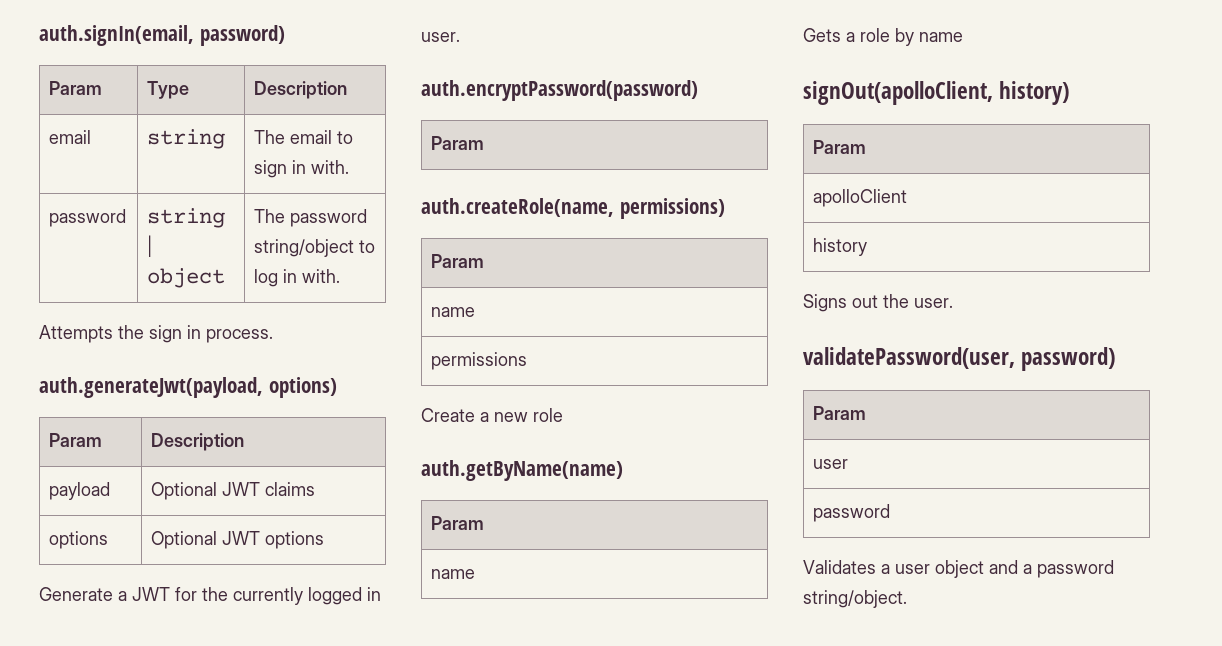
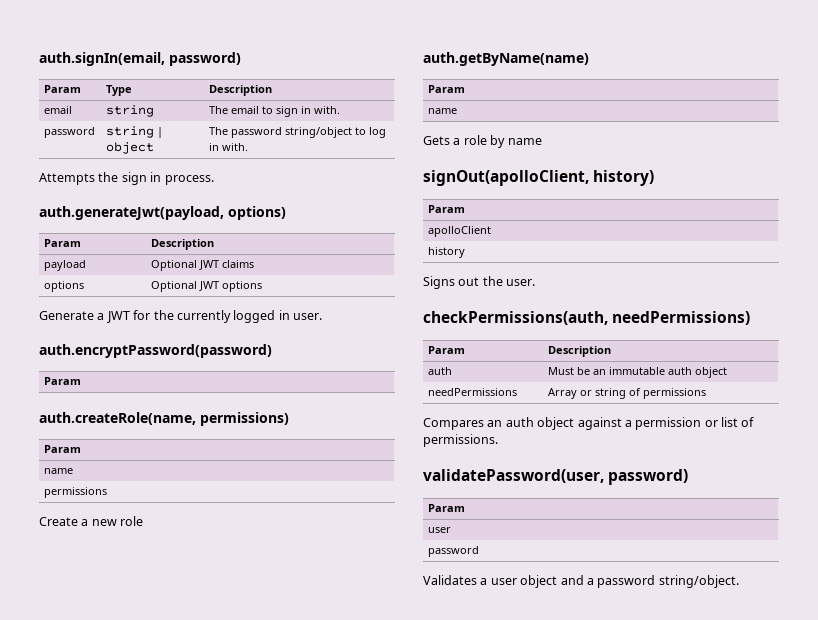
+ checkPermissions(auth, needPermissions)
+ Param | Description
+ auth | Must be an immutable auth object
+ needPermissions | Array or string of permissions
+ Compares an auth object against a permission or list of permissions.

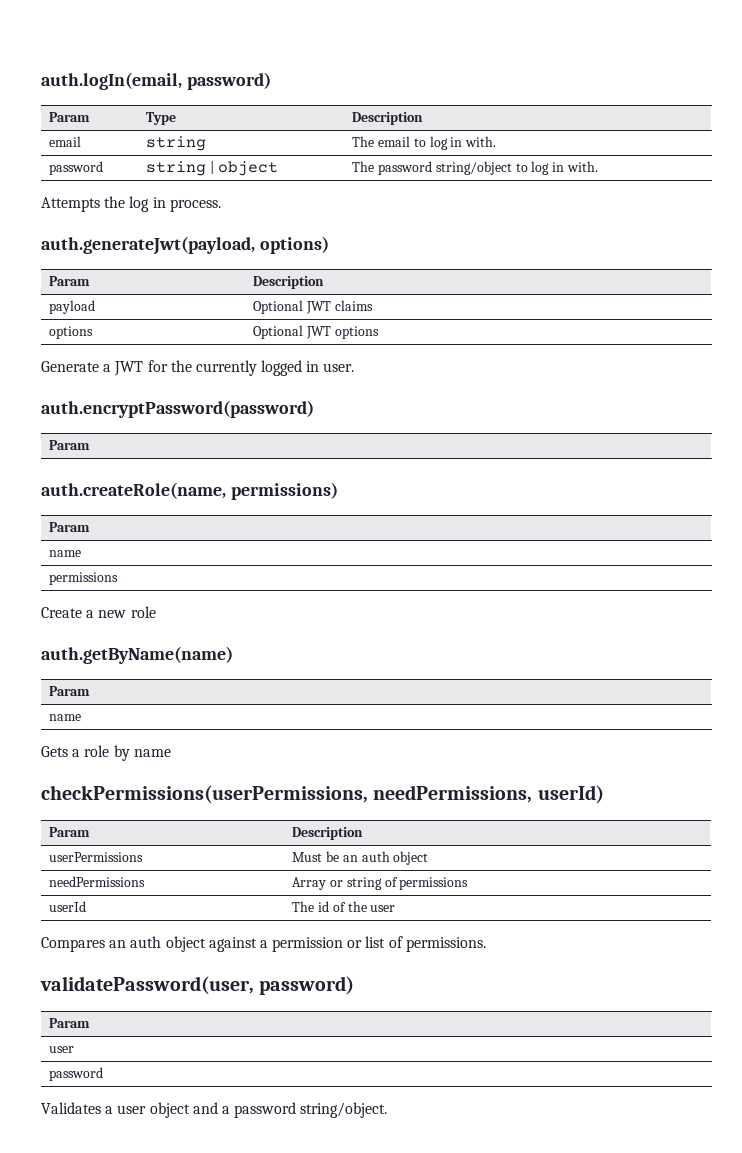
- auth.signIn(email, password)
+ auth.logIn(email, password)
- email | string | The email to sign in with.
+ email | string | The email to log in with.
- Attempts the sign in process.
+ Attempts the log in process.
- signOut(apolloClient, history)
- Param
- apolloClient
- history
- Signs out the user.
- checkPermissions(auth, needPermissions)
+ checkPermissions(userPermissions, needPermissions, userId)
  Param | Description
- auth | Must be an immutable auth object
+ userPermissions | Must be an auth object
+ userId | The id of the user

